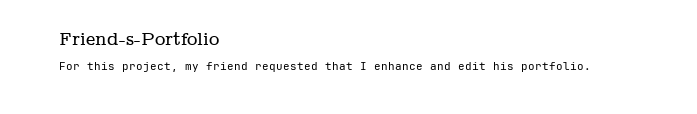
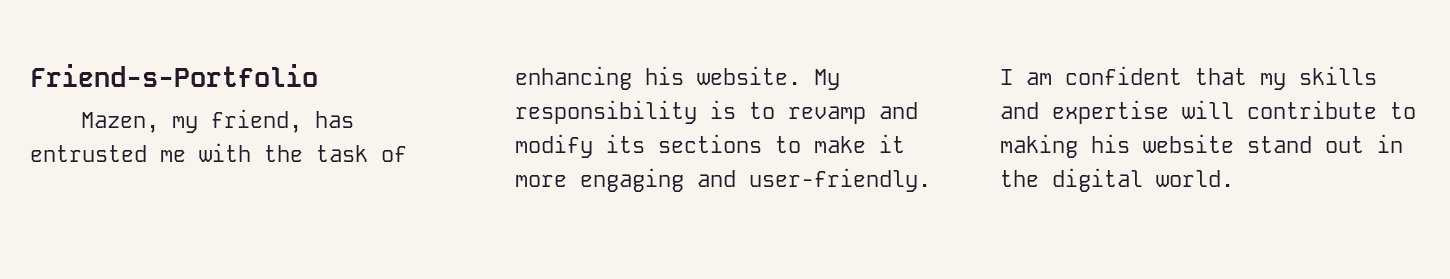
- For this project, my friend requested that I enhance and edit his portfolio.
+ Mazen, my friend, has entrusted me with the task of enhancing his website. My responsibility is to revamp and modify its sections to make it more engaging and user-friendly. I am confident that my skills and expertise will contribute to making his website stand out in the digital world.

